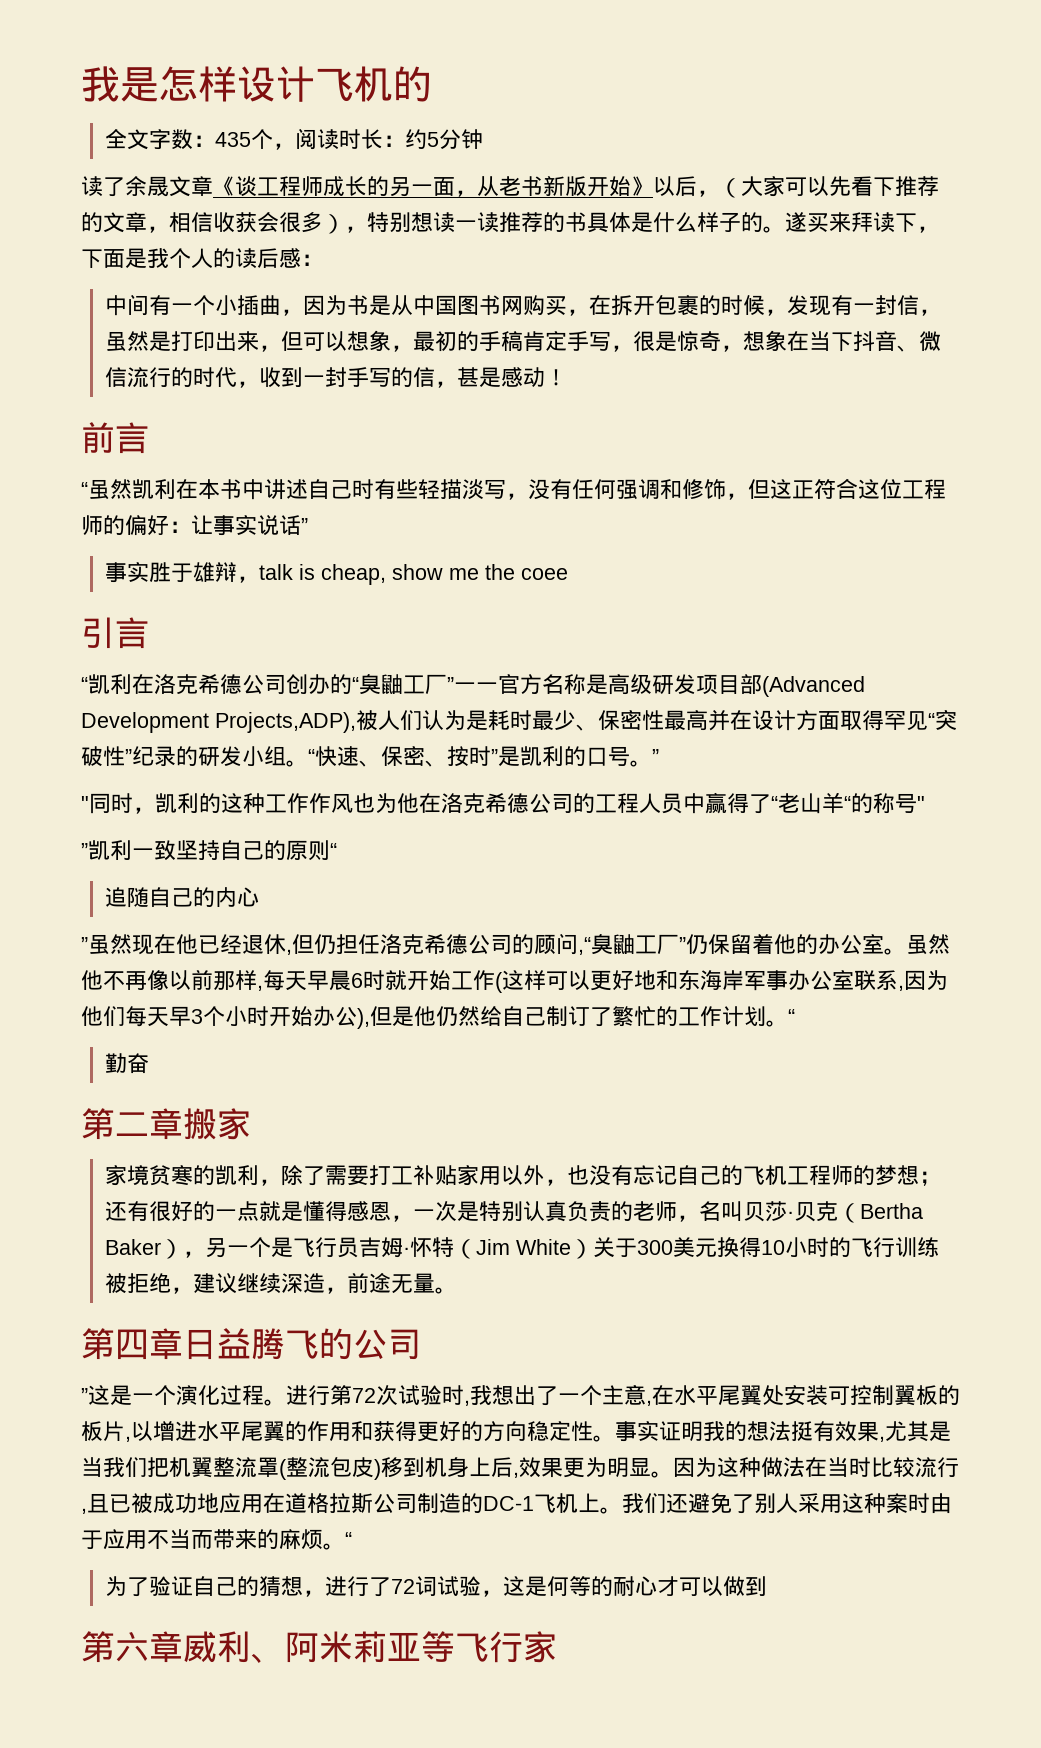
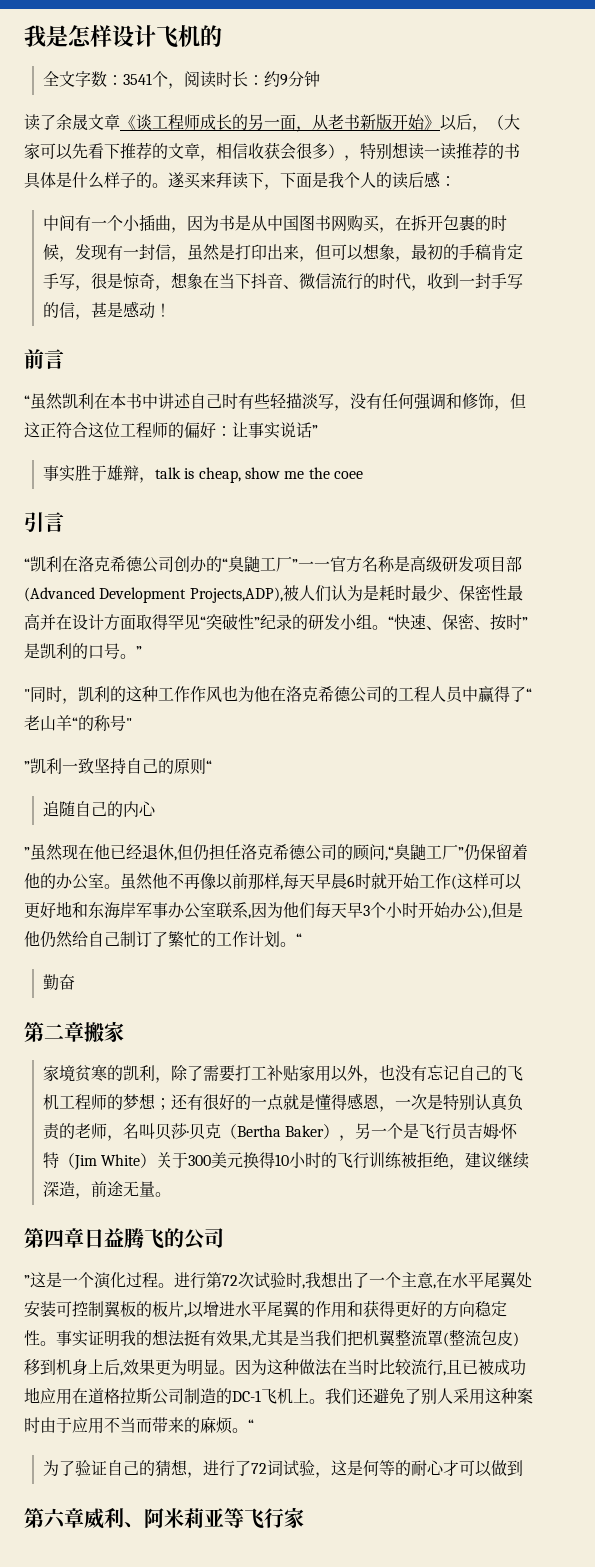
- 全文字数：435个，阅读时长：约5分钟
+ 全文字数：3541个，阅读时长：约9分钟

